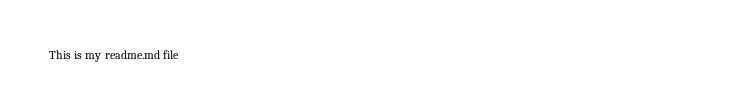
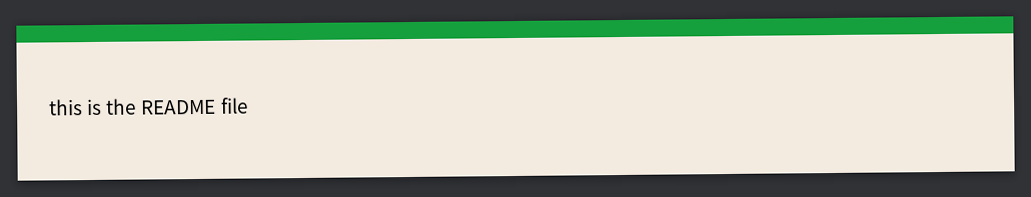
- This is my readme.md file
+ this is the README file

